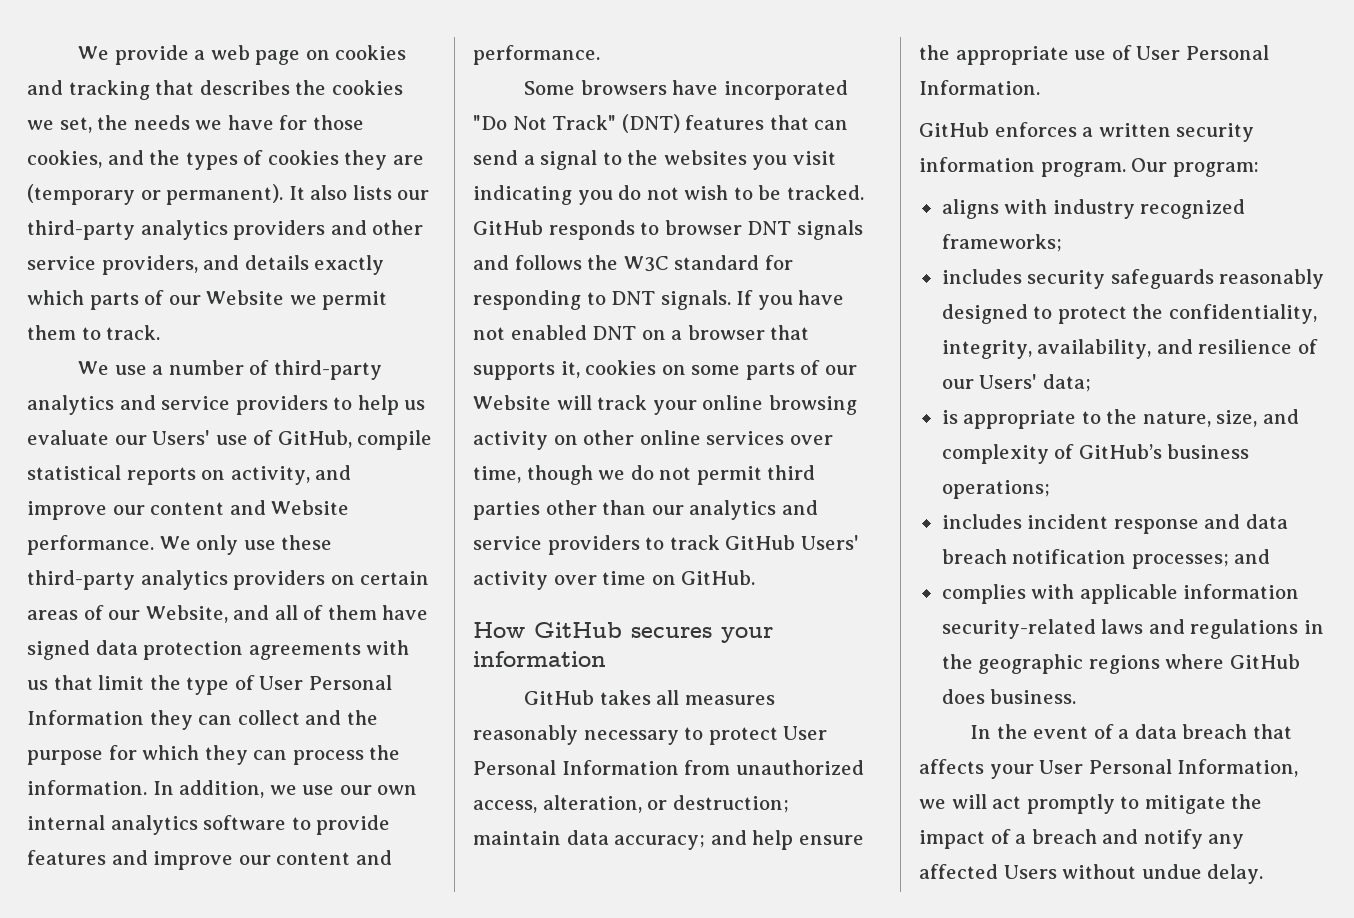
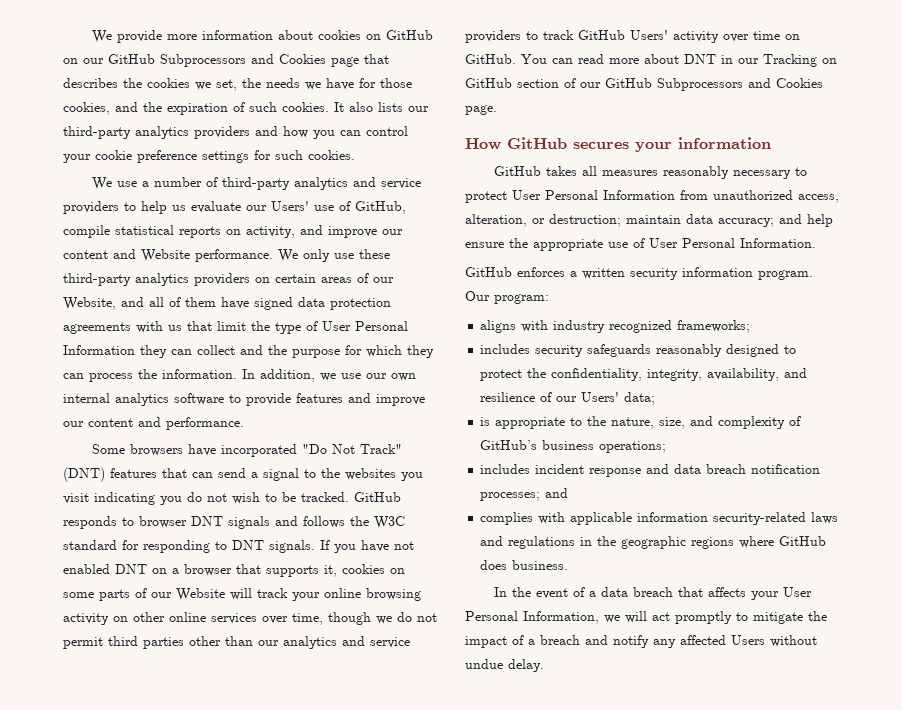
- We provide a web page on cookies and tracking that describes the cookies we set, the needs we have for those cookies, and the types of cookies they are (temporary or permanent).
+ We provide more information about cookies on GitHub on our GitHub Subprocessors and Cookies page that describes the cookies we set, the needs we have for those cookies, and the expiration of such cookies.
- It also lists our third-party analytics providers and other service providers, and details exactly which parts of our Website we permit them to track.
+ It also lists our third-party analytics providers and how you can control your cookie preference settings for such cookies.
+ You can read more about DNT in our Tracking on GitHub section of our GitHub Subprocessors and Cookies page.

